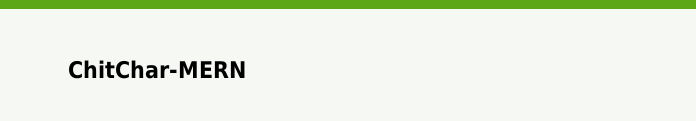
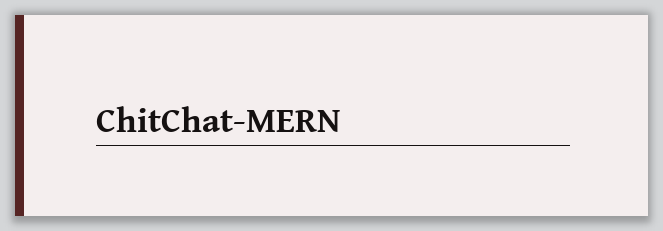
- ChitChar-MERN
+ ChitChat-MERN

